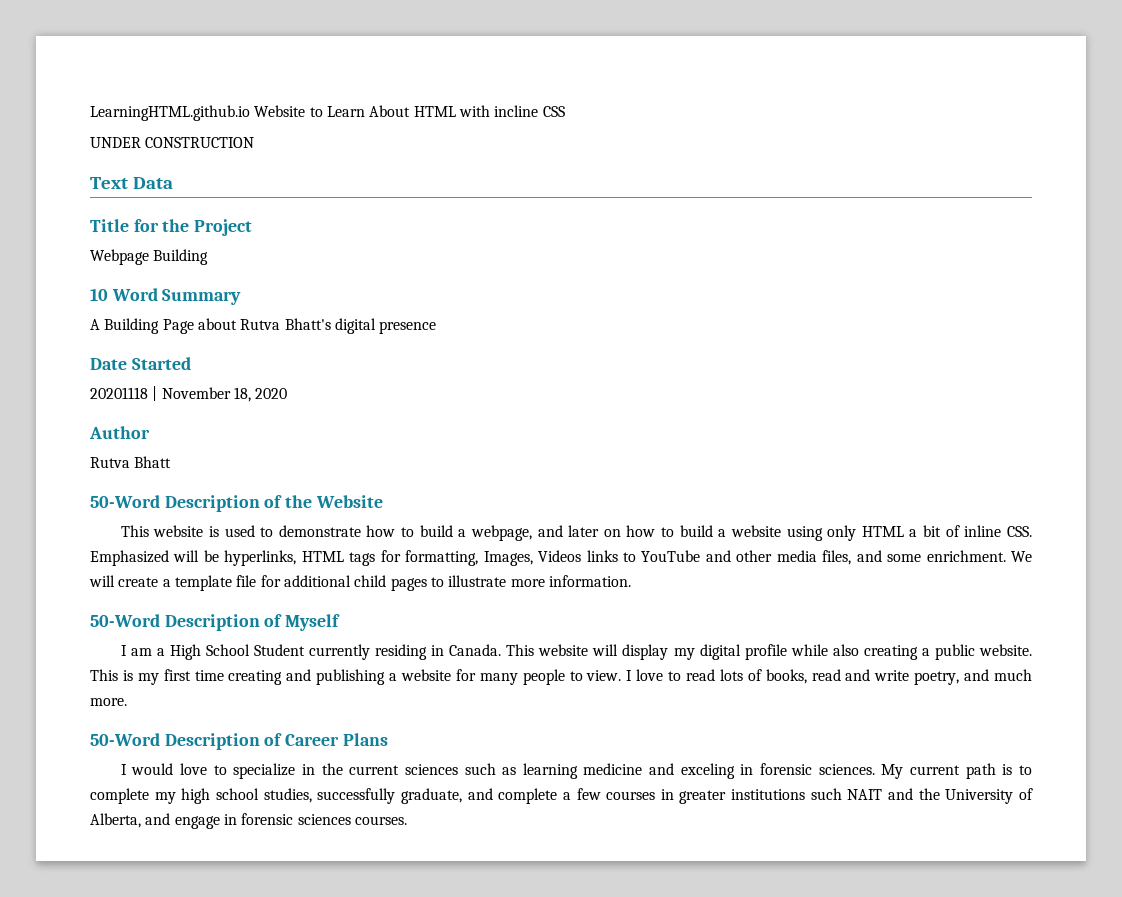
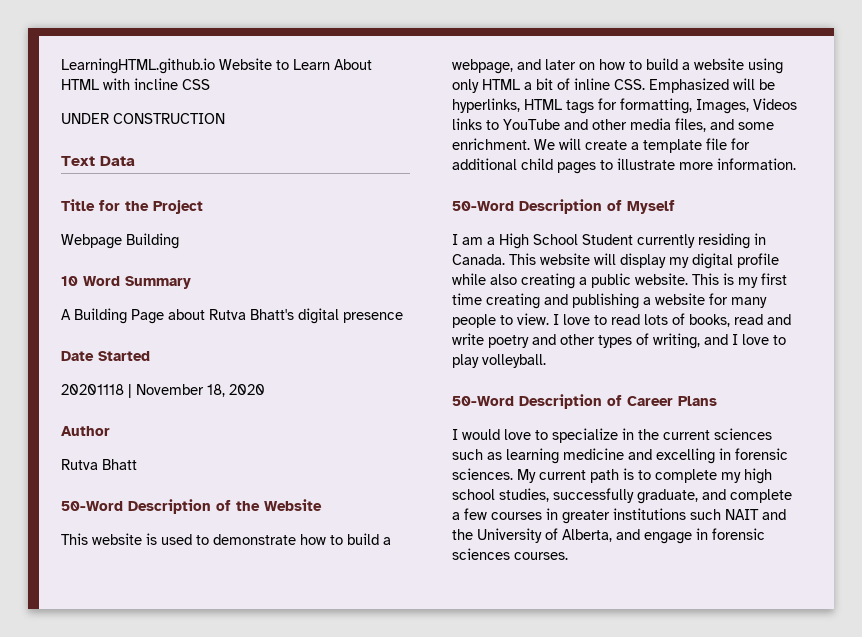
- I love to read lots of books, read and write poetry, and much more.
+ I love to read lots of books, read and write poetry and other types of writing, and I love to play volleyball.
- I would love to specialize in the current sciences such as learning medicine and exceling in forensic sciences.
+ I would love to specialize in the current sciences such as learning medicine and excelling in forensic sciences.

